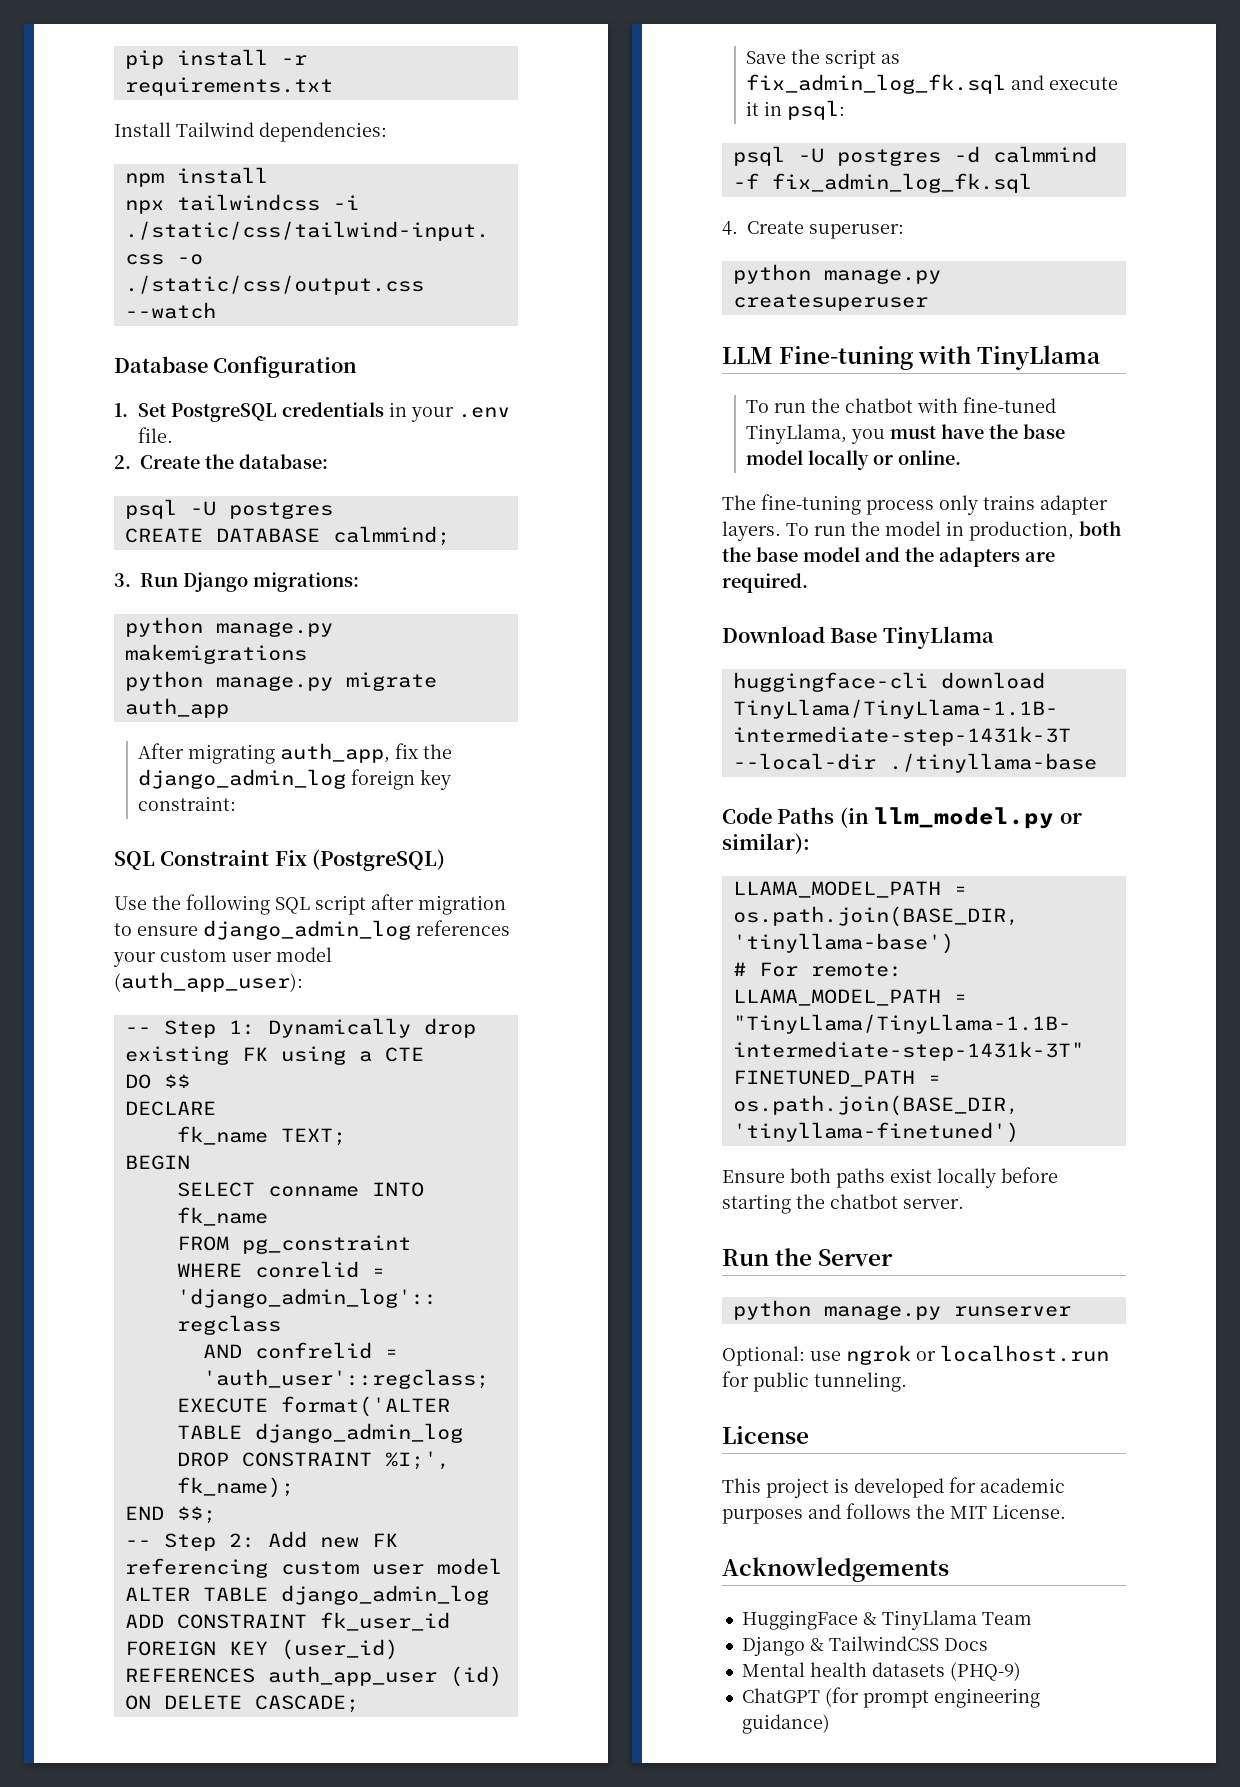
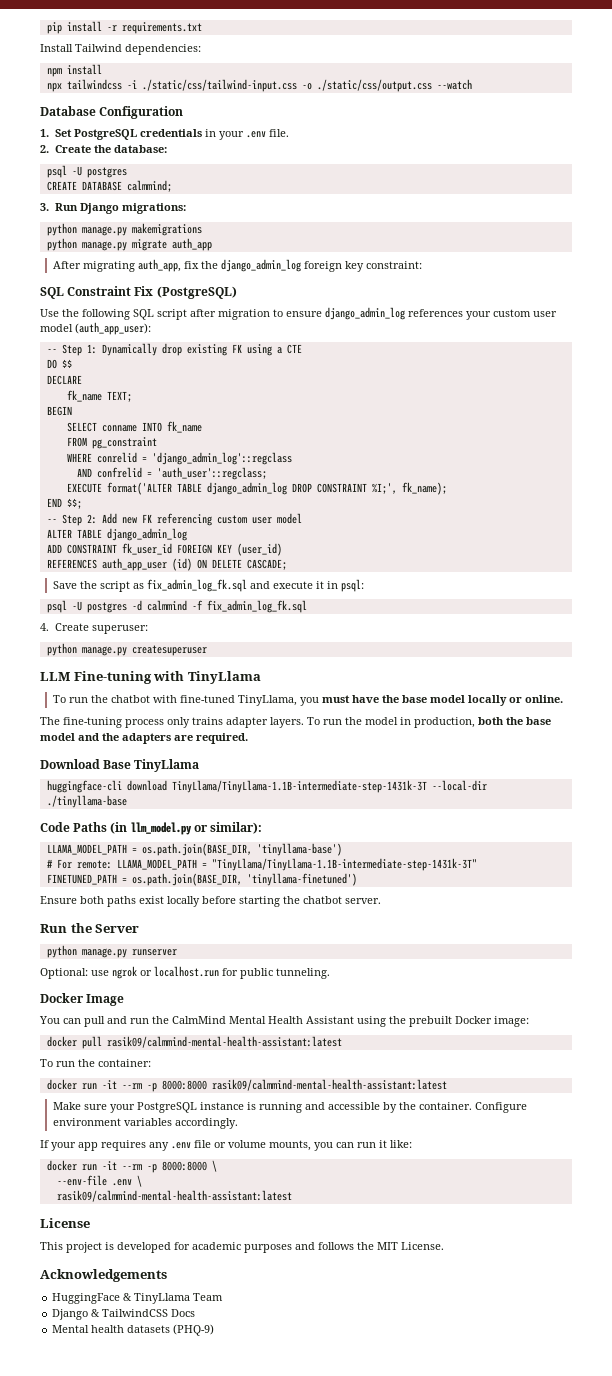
+ Docker Image
+ You can pull and run the CalmMind Mental Health Assistant using the prebuilt Docker image:
+ docker pull rasik09/calmmind-mental-health-assistant:latest
+ To run the container:
+ docker run -it --rm -p 8000:8000 rasik09/calmmind-mental-health-assistant:latest
+ Make sure your PostgreSQL instance is running and accessible by the container. Configure environment variables accordingly.
+ If your app requires any .env file or volume mounts, you can run it like:
+ docker run -it --rm -p 8000:8000 \
+ --env-file .env \
+ rasik09/calmmind-mental-health-assistant:latest
- ChatGPT (for prompt engineering guidance)

